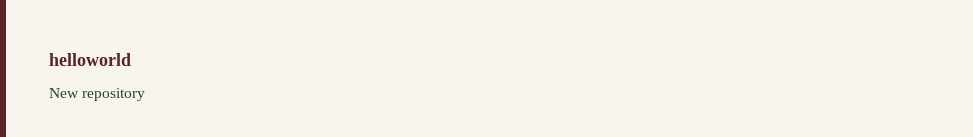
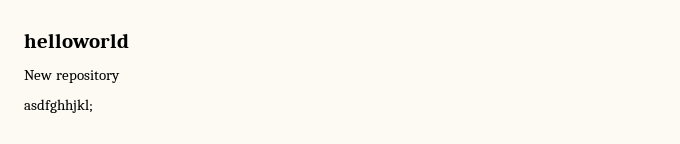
+ asdfghhjkl;

